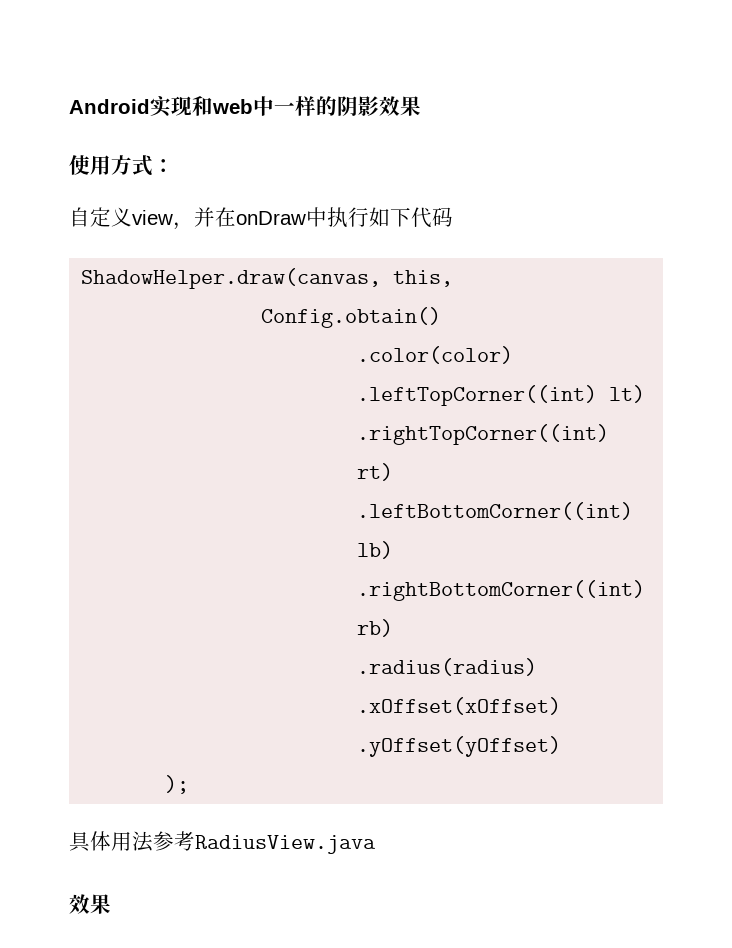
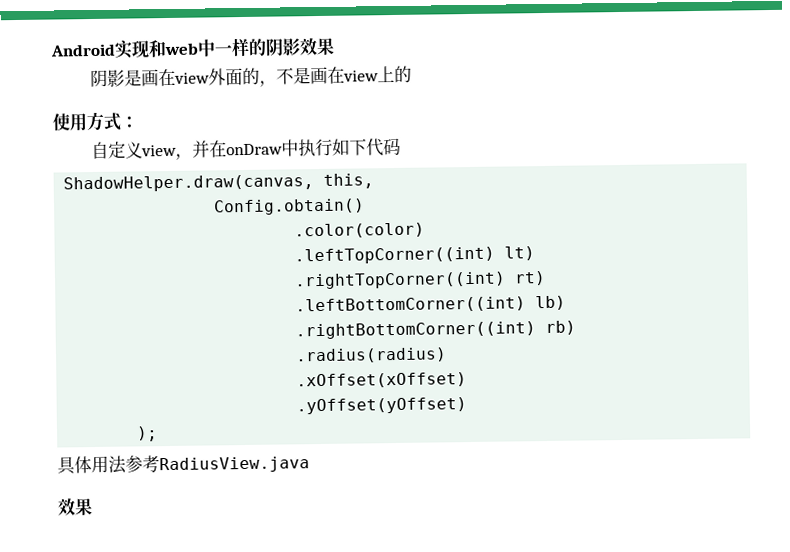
+ 阴影是画在view外面的，不是画在view上的

